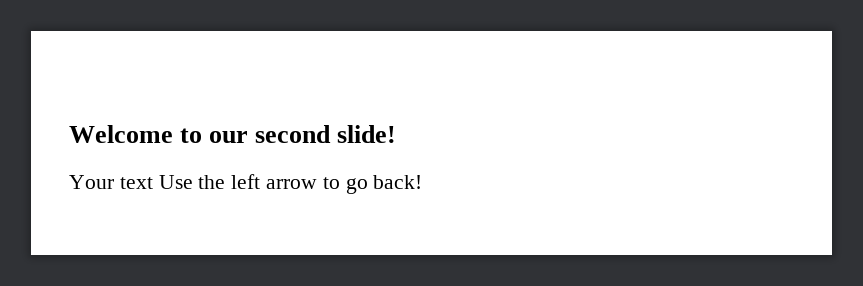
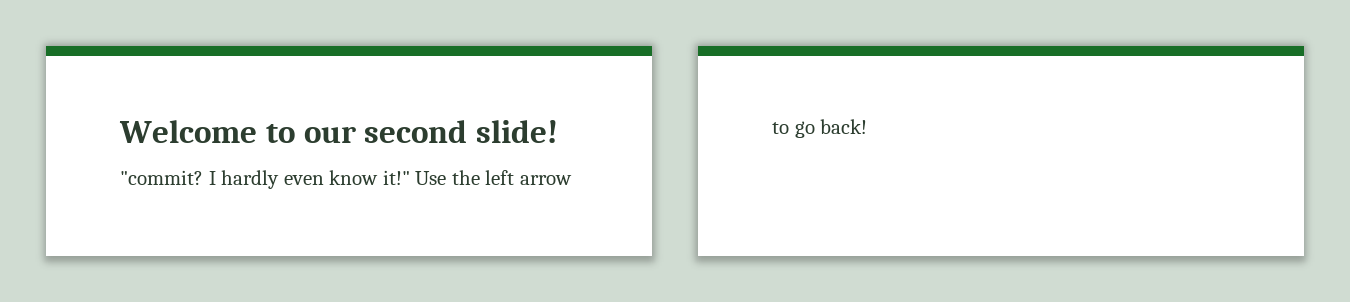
- Your text Use the left arrow to go back!
+ "commit? I hardly even know it!" Use the left arrow to go back!

